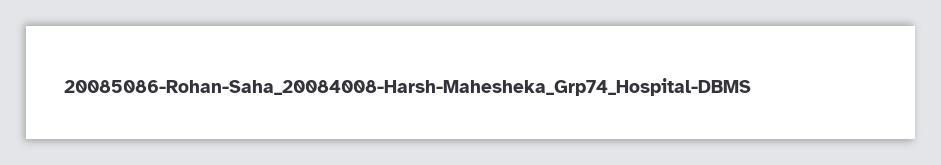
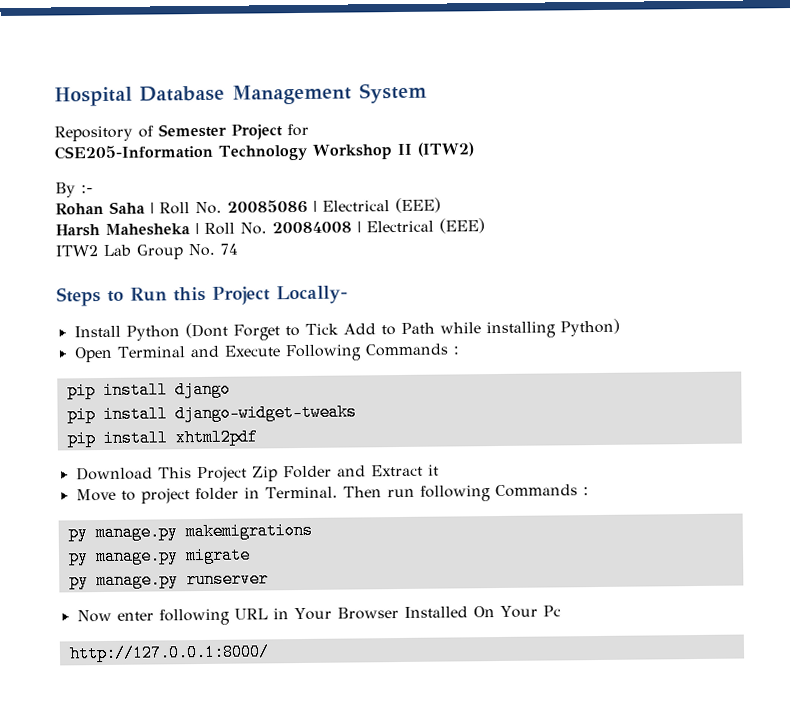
- 20085086-Rohan-Saha_20084008-Harsh-Mahesheka_Grp74_Hospital-DBMS
+ Hospital Database Management System
+ Repository of Semester Project for
+ CSE205-Information Technology Workshop II (ITW2)
+ By :-
+ Rohan Saha | Roll No. 20085086 | Electrical (EEE)
+ Harsh Mahesheka | Roll No. 20084008 | Electrical (EEE)
+ ITW2 Lab Group No. 74
+ Steps to Run this Project Locally-
+ Install Python (Dont Forget to Tick Add to Path while installing Python)
+ Open Terminal and Execute Following Commands :
+ pip install django
+ pip install django-widget-tweaks
+ pip install xhtml2pdf
+ Download This Project Zip Folder and Extract it
+ Move to project folder in Terminal. Then run following Commands :
+ py manage.py makemigrations
+ py manage.py migrate
+ py manage.py runserver
+ Now enter following URL in Your Browser Installed On Your Pc
+ http://127.0.0.1:8000/

